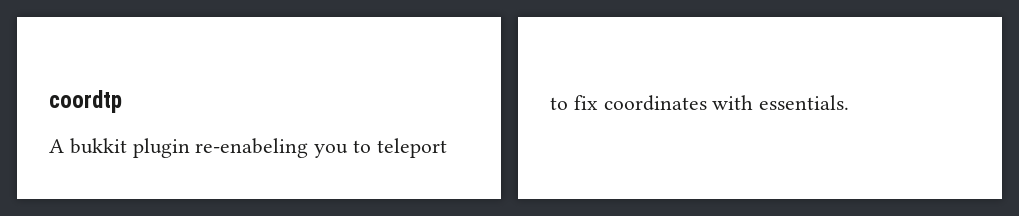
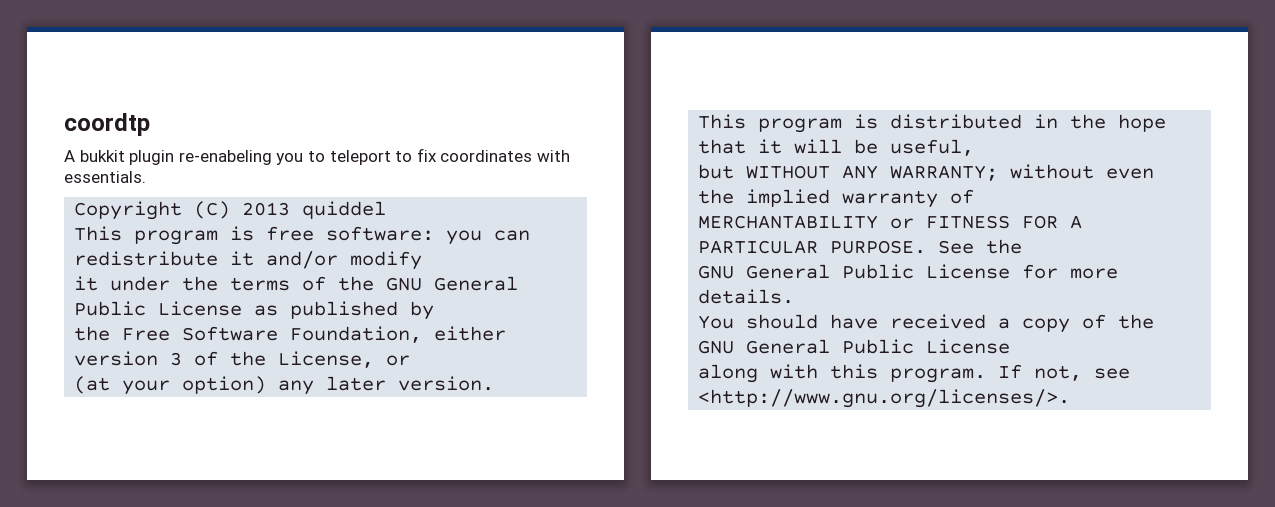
+ Copyright (C) 2013 quiddel
+ This program is free software: you can redistribute it and/or modify
+ it under the terms of the GNU General Public License as published by
+ the Free Software Foundation, either version 3 of the License, or
+ (at your option) any later version.
+ This program is distributed in the hope that it will be useful,
+ but WITHOUT ANY WARRANTY; without even the implied warranty of
+ MERCHANTABILITY or FITNESS FOR A PARTICULAR PURPOSE. See the
+ GNU General Public License for more details.
+ You should have received a copy of the GNU General Public License
+ along with this program. If not, see <http://www.gnu.org/licenses/>.

